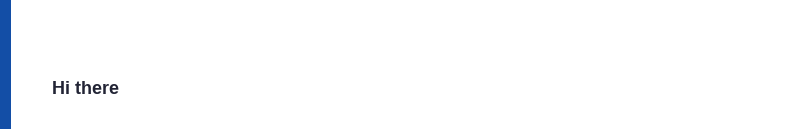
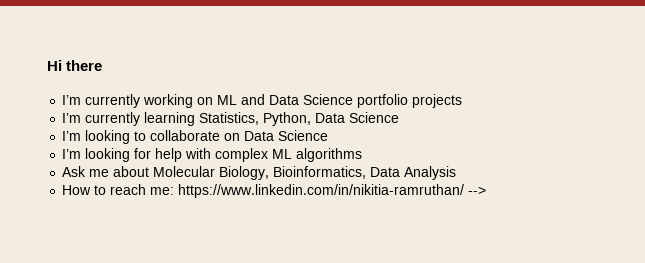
+ I’m currently working on ML and Data Science portfolio projects
+ I’m currently learning Statistics, Python, Data Science
+ I’m looking to collaborate on Data Science
+ I’m looking for help with complex ML algorithms
+ Ask me about Molecular Biology, Bioinformatics, Data Analysis
+ How to reach me: https://www.linkedin.com/in/nikitia-ramruthan/ -->

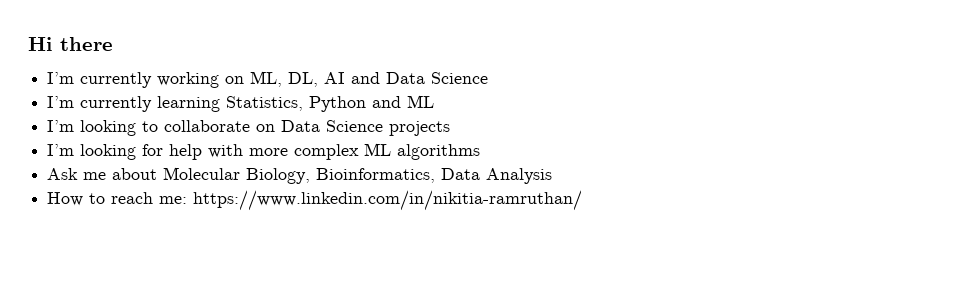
- I’m currently working on ML and Data Science portfolio projects
+ I’m currently working on ML, DL, AI and Data Science
- I’m currently learning Statistics, Python, Data Science
+ I’m currently learning Statistics, Python and ML
- I’m looking to collaborate on Data Science
+ I’m looking to collaborate on Data Science projects
- I’m looking for help with complex ML algorithms
+ I’m looking for help with more complex ML algorithms
- How to reach me: https://www.linkedin.com/in/nikitia-ramruthan/ -->
+ How to reach me: https://www.linkedin.com/in/nikitia-ramruthan/

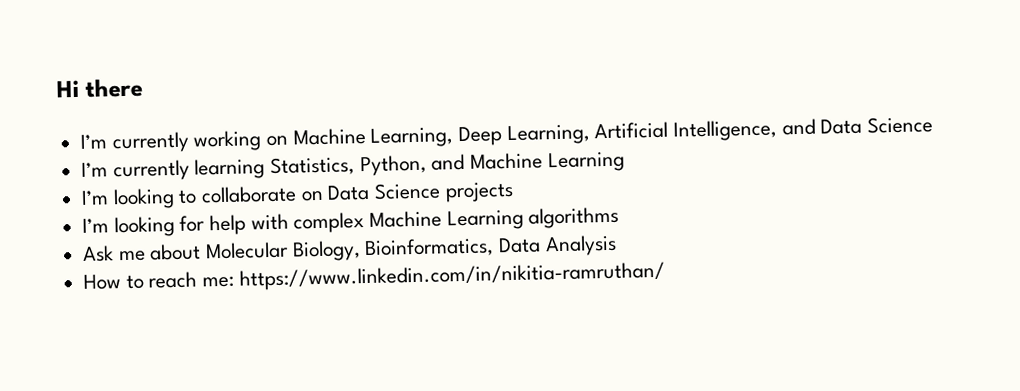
- I’m currently working on ML, DL, AI and Data Science
+ I’m currently working on Machine Learning, Deep Learning, Artificial Intelligence, and Data Science
- I’m currently learning Statistics, Python and ML
+ I’m currently learning Statistics, Python, and Machine Learning
- I’m looking for help with more complex ML algorithms
+ I’m looking for help with complex Machine Learning algorithms

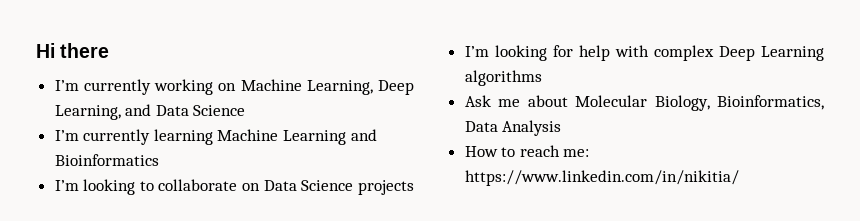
- I’m currently working on Machine Learning, Deep Learning, Artificial Intelligence, and Data Science
+ I’m currently working on Machine Learning, Deep Learning, and Data Science
- I’m currently learning Statistics, Python, and Machine Learning
+ I’m currently learning Machine Learning and Bioinformatics
- I’m looking for help with complex Machine Learning algorithms
+ I’m looking for help with complex Deep Learning algorithms
- How to reach me: https://www.linkedin.com/in/nikitia-ramruthan/
+ How to reach me: https://www.linkedin.com/in/nikitia/

